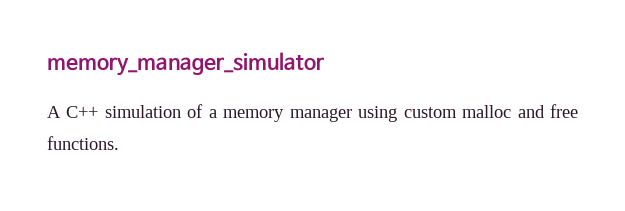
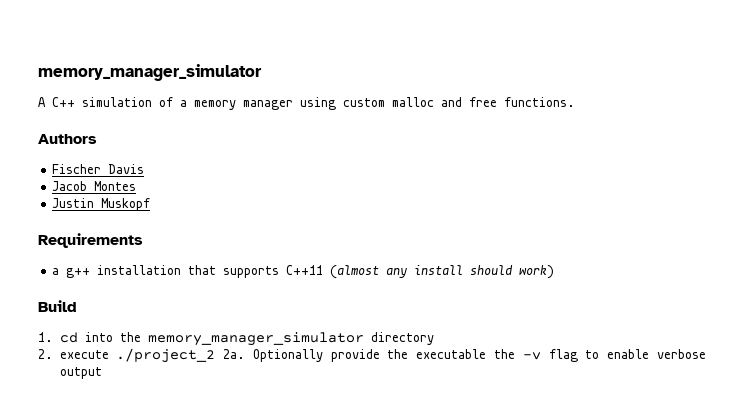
+ Authors
+ Fischer Davis
+ Jacob Montes
+ Justin Muskopf
+ Requirements
+ a g++ installation that supports C++11 (almost any install should work)
+ Build
+ 1. cd into the memory_manager_simulator directory
+ 2. execute ./project_2 2a. Optionally provide the executable the -v flag to enable verbose output

